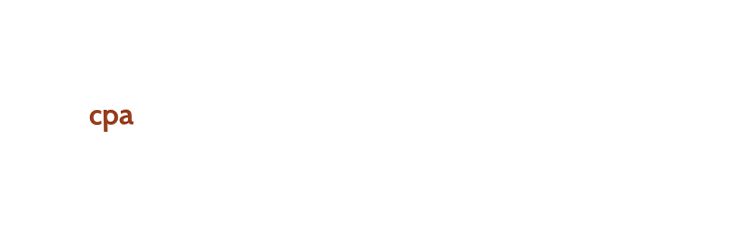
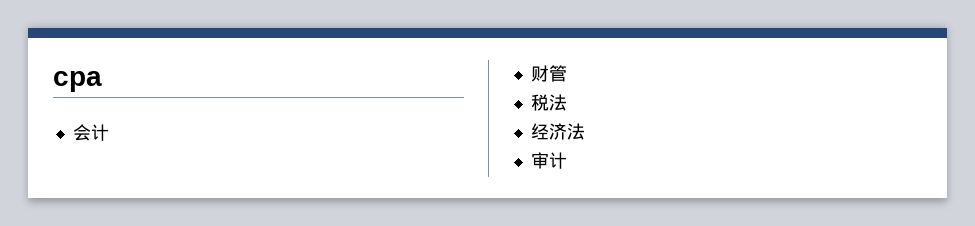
+ 会计
+ 财管
+ 税法
+ 经济法
+ 审计

